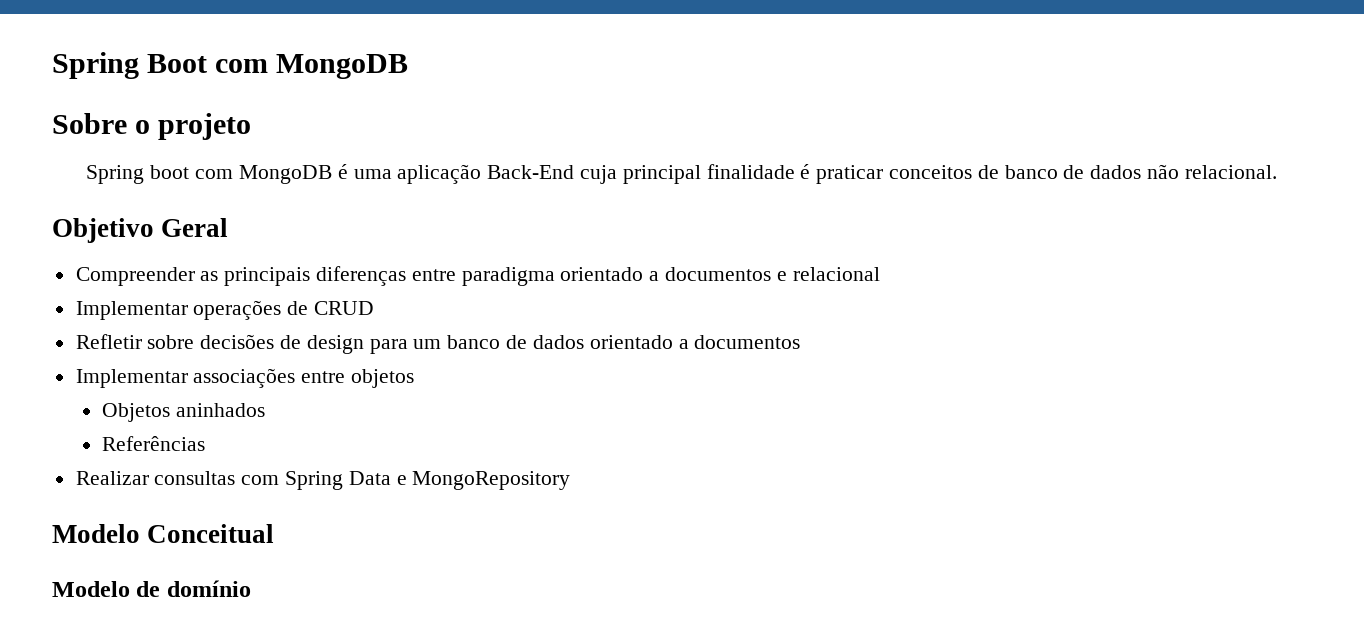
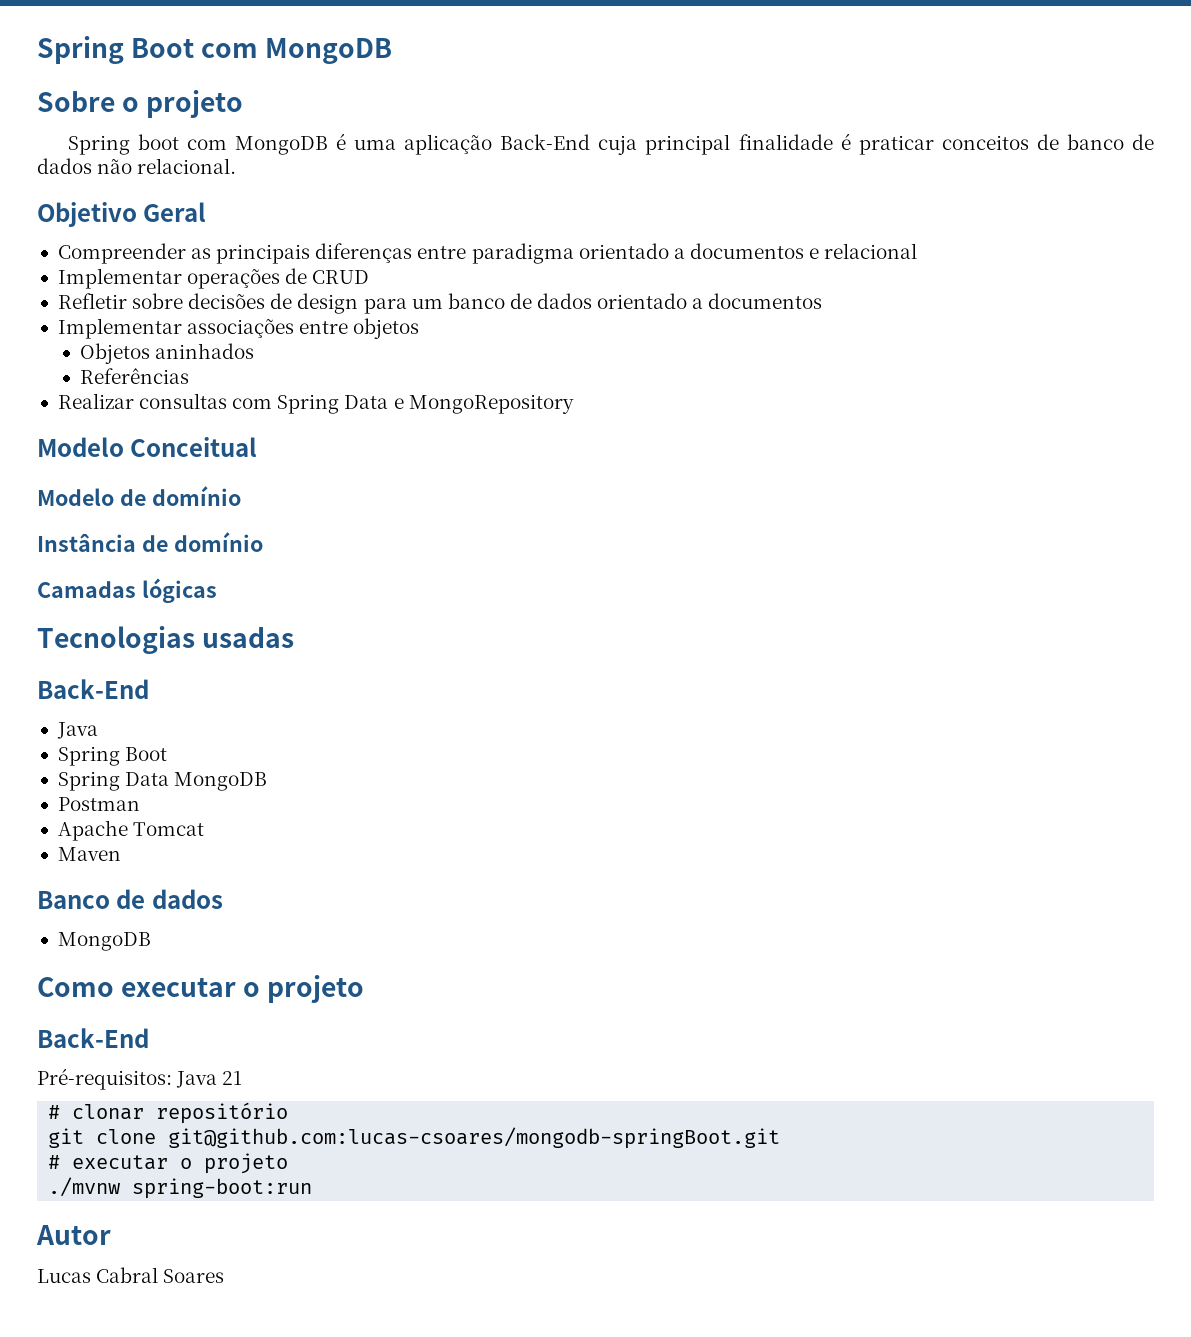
+ Instância de domínio
+ Camadas lógicas
+ Tecnologias usadas
+ Back-End
+ Java
+ Spring Boot
+ Spring Data MongoDB
+ Postman
+ Apache Tomcat
+ Maven
+ Banco de dados
+ MongoDB
+ Como executar o projeto
+ Back-End
+ Pré-requisitos: Java 21
+ # clonar repositório
+ git clone git@github.com:lucas-csoares/mongodb-springBoot.git
+ # executar o projeto
+ ./mvnw spring-boot:run
+ Autor
+ Lucas Cabral Soares

